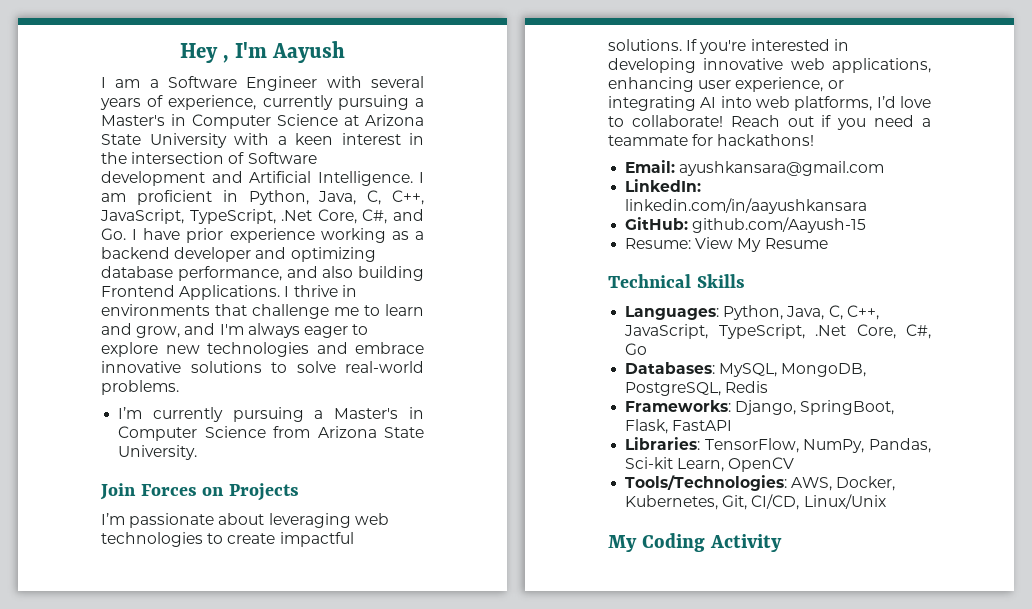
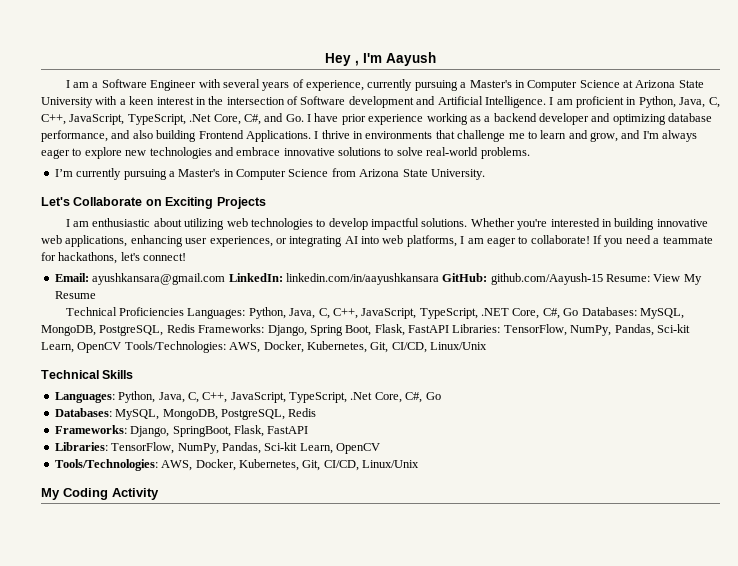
- Join Forces on Projects
- I’m passionate about leveraging web technologies to create impactful solutions.
+ Let's Collaborate on Exciting Projects
+ I am enthusiastic about utilizing web technologies to develop impactful solutions.
- If you're interested in developing innovative web applications, enhancing user experience, or integrating AI into web platforms, I’d love to collaborate! Reach out if you need a teammate for hackathons!
+ Whether you're interested in building innovative web applications, enhancing user experiences, or integrating AI into web platforms, I am eager to collaborate! If you need a teammate for hackathons, let's connect!
- Email: ayushkansara@gmail.com
- LinkedIn: linkedin.com/in/aayushkansara
- GitHub: github.com/Aayush-15
- Resume: View My Resume
+ Email: ayushkansara@gmail.com LinkedIn: linkedin.com/in/aayushkansara GitHub: github.com/Aayush-15 Resume: View My Resume
+ Technical Proficiencies Languages: Python, Java, C, C++, JavaScript, TypeScript, .NET Core, C#, Go Databases: MySQL, MongoDB, PostgreSQL, Redis Frameworks: Django, Spring Boot, Flask, FastAPI Libraries: TensorFlow, NumPy, Pandas, Sci-kit Learn, OpenCV Tools/Technologies: AWS, Docker, Kubernetes, Git, CI/CD, Linux/Unix

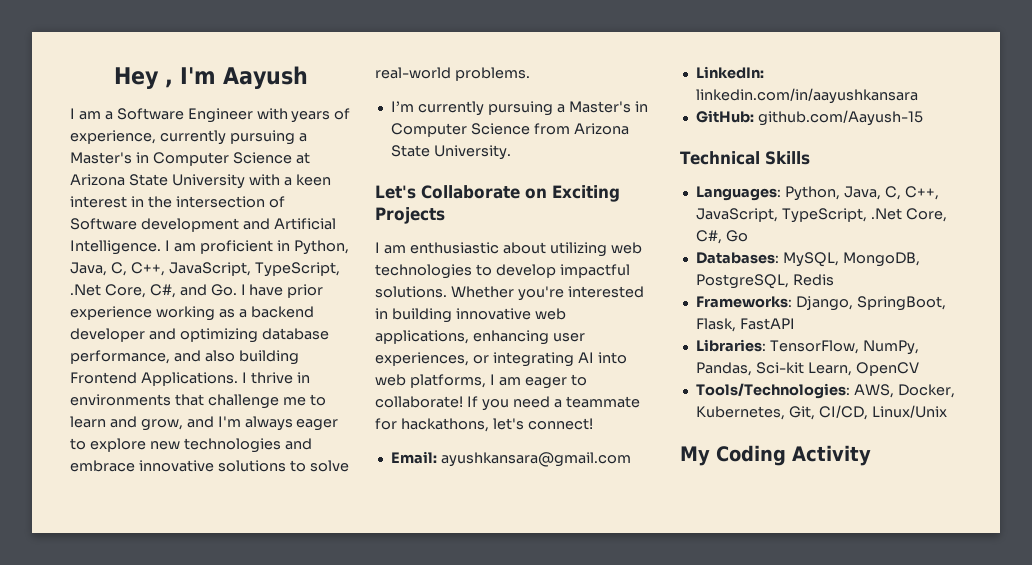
- I am a Software Engineer with several years of experience, currently pursuing a Master's in Computer Science at Arizona State University with a keen interest in the intersection of Software development and Artificial Intelligence.
+ I am a Software Engineer with years of experience, currently pursuing a Master's in Computer Science at Arizona State University with a keen interest in the intersection of Software development and Artificial Intelligence.
- Email: ayushkansara@gmail.com LinkedIn: linkedin.com/in/aayushkansara GitHub: github.com/Aayush-15 Resume: View My Resume
- Technical Proficiencies Languages: Python, Java, C, C++, JavaScript, TypeScript, .NET Core, C#, Go Databases: MySQL, MongoDB, PostgreSQL, Redis Frameworks: Django, Spring Boot, Flask, FastAPI Libraries: TensorFlow, NumPy, Pandas, Sci-kit Learn, OpenCV Tools/Technologies: AWS, Docker, Kubernetes, Git, CI/CD, Linux/Unix
+ Email: ayushkansara@gmail.com
+ LinkedIn: linkedin.com/in/aayushkansara
+ GitHub: github.com/Aayush-15

